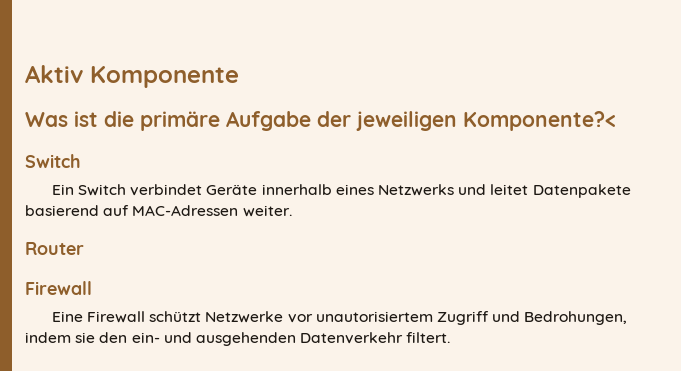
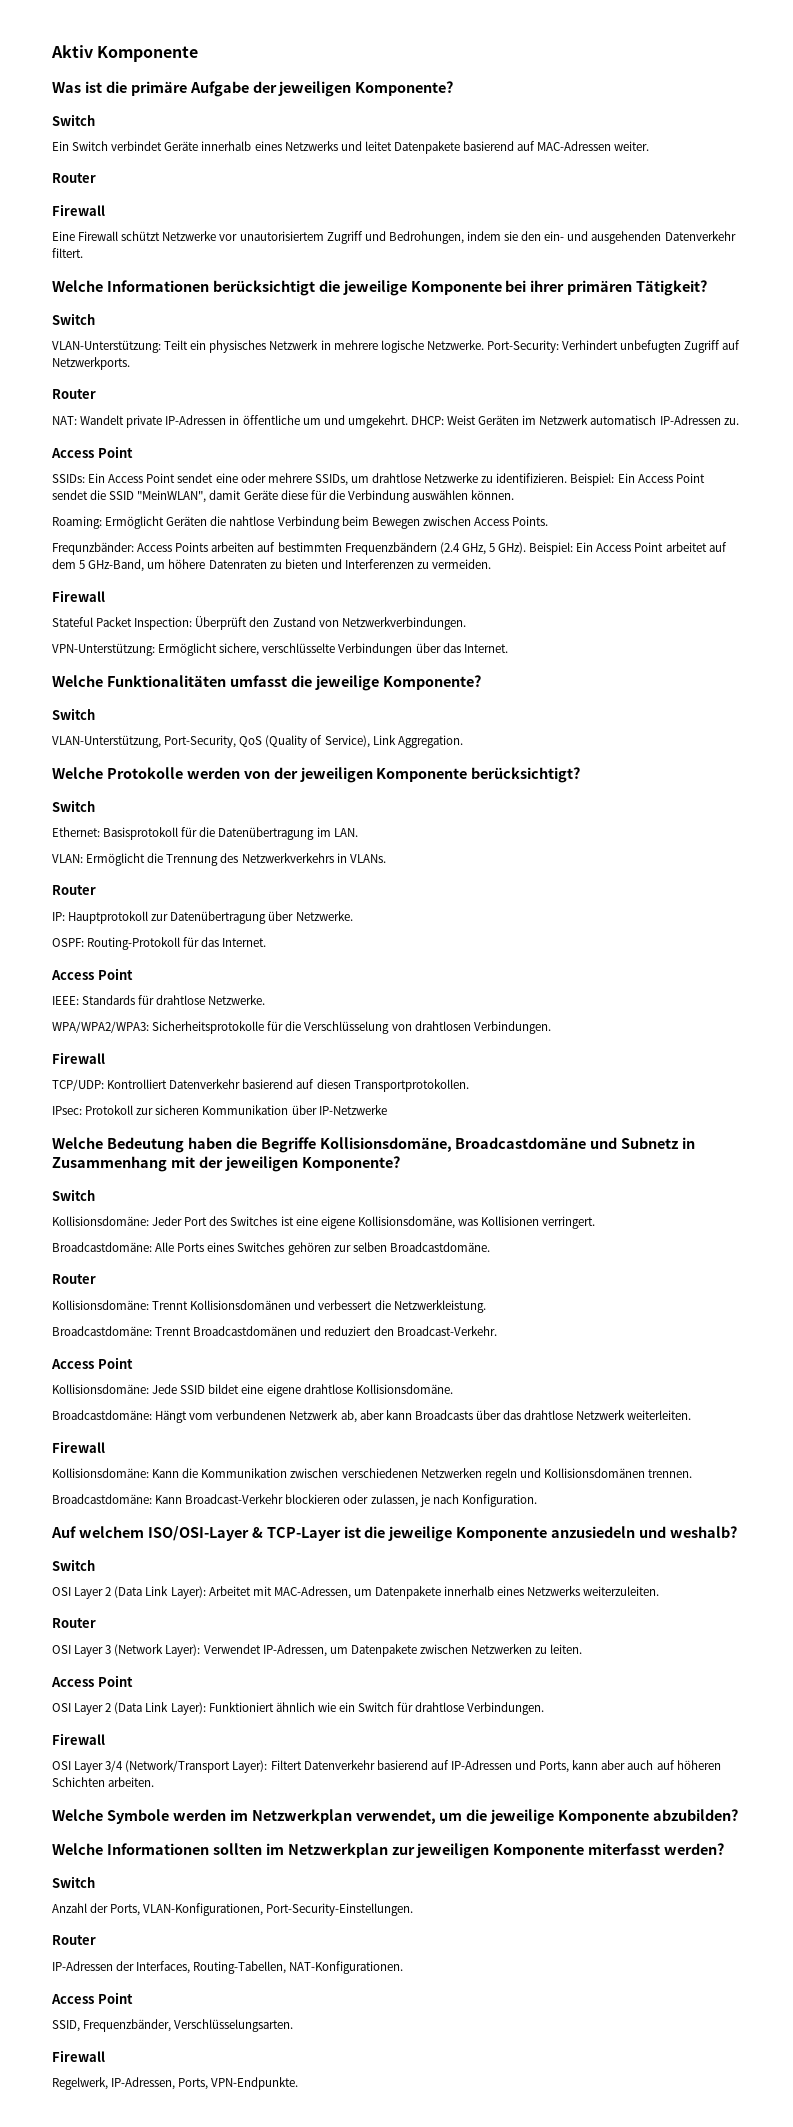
- Was ist die primäre Aufgabe der jeweiligen Komponente?<
+ Was ist die primäre Aufgabe der jeweiligen Komponente?
+ Welche Informationen berücksichtigt die jeweilige Komponente bei ihrer primären Tätigkeit?
+ Switch
+ VLAN-Unterstützung: Teilt ein physisches Netzwerk in mehrere logische Netzwerke. Port-Security: Verhindert unbefugten Zugriff auf Netzwerkports.
+ Router
+ NAT: Wandelt private IP-Adressen in öffentliche um und umgekehrt. DHCP: Weist Geräten im Netzwerk automatisch IP-Adressen zu.
+ Access Point
+ SSIDs: Ein Access Point sendet eine oder mehrere SSIDs, um drahtlose Netzwerke zu identifizieren. Beispiel: Ein Access Point sendet die SSID "MeinWLAN", damit Geräte diese für die Verbindung auswählen können.
+ Roaming: Ermöglicht Geräten die nahtlose Verbindung beim Bewegen zwischen Access Points.
+ Frequnzbänder: Access Points arbeiten auf bestimmten Frequenzbändern (2.4 GHz, 5 GHz). Beispiel: Ein Access Point arbeitet auf dem 5 GHz-Band, um höhere Datenraten zu bieten und Interferenzen zu vermeiden.
+ Firewall
+ Stateful Packet Inspection: Überprüft den Zustand von Netzwerkverbindungen.
+ VPN-Unterstützung: Ermöglicht sichere, verschlüsselte Verbindungen über das Internet.
+ Welche Funktionalitäten umfasst die jeweilige Komponente?
+ Switch
+ VLAN-Unterstützung, Port-Security, QoS (Quality of Service), Link Aggregation.
+ Welche Protokolle werden von der jeweiligen Komponente berücksichtigt?
+ Switch
+ Ethernet: Basisprotokoll für die Datenübertragung im LAN.
+ VLAN: Ermöglicht die Trennung des Netzwerkverkehrs in VLANs.
+ Router
+ IP: Hauptprotokoll zur Datenübertragung über Netzwerke.
+ OSPF: Routing-Protokoll für das Internet.
+ Access Point
+ IEEE: Standards für drahtlose Netzwerke.
+ WPA/WPA2/WPA3: Sicherheitsprotokolle für die Verschlüsselung von drahtlosen Verbindungen.
+ Firewall
+ TCP/UDP: Kontrolliert Datenverkehr basierend auf diesen Transportprotokollen.
+ IPsec: Protokoll zur sicheren Kommunikation über IP-Netzwerke
+ Welche Bedeutung haben die Begriffe Kollisionsdomäne, Broadcastdomäne und Subnetz in Zusammenhang mit der jeweiligen Komponente?
+ Switch
+ Kollisionsdomäne: Jeder Port des Switches ist eine eigene Kollisionsdomäne, was Kollisionen verringert.
+ Broadcastdomäne: Alle Ports eines Switches gehören zur selben Broadcastdomäne.
+ Router
+ Kollisionsdomäne: Trennt Kollisionsdomänen und verbessert die Netzwerkleistung.
+ Broadcastdomäne: Trennt Broadcastdomänen und reduziert den Broadcast-Verkehr.
+ Access Point
+ Kollisionsdomäne: Jede SSID bildet eine eigene drahtlose Kollisionsdomäne.
+ Broadcastdomäne: Hängt vom verbundenen Netzwerk ab, aber kann Broadcasts über das drahtlose Netzwerk weiterleiten.
+ Firewall
+ Kollisionsdomäne: Kann die Kommunikation zwischen verschiedenen Netzwerken regeln und Kollisionsdomänen trennen.
+ Broadcastdomäne: Kann Broadcast-Verkehr blockieren oder zulassen, je nach Konfiguration.
+ Auf welchem ISO/OSI-Layer & TCP-Layer ist die jeweilige Komponente anzusiedeln und weshalb?
+ Switch
+ OSI Layer 2 (Data Link Layer): Arbeitet mit MAC-Adressen, um Datenpakete innerhalb eines Netzwerks weiterzuleiten.
+ Router
+ OSI Layer 3 (Network Layer): Verwendet IP-Adressen, um Datenpakete zwischen Netzwerken zu leiten.
+ Access Point
+ OSI Layer 2 (Data Link Layer): Funktioniert ähnlich wie ein Switch für drahtlose Verbindungen.
+ Firewall
+ OSI Layer 3/4 (Network/Transport Layer): Filtert Datenverkehr basierend auf IP-Adressen und Ports, kann aber auch auf höheren Schichten arbeiten.
+ Welche Symbole werden im Netzwerkplan verwendet, um die jeweilige Komponente abzubilden?
+ Welche Informationen sollten im Netzwerkplan zur jeweiligen Komponente miterfasst werden?
+ Switch
+ Anzahl der Ports, VLAN-Konfigurationen, Port-Security-Einstellungen.
+ Router
+ IP-Adressen der Interfaces, Routing-Tabellen, NAT-Konfigurationen.
+ Access Point
+ SSID, Frequenzbänder, Verschlüsselungsarten.
+ Firewall
+ Regelwerk, IP-Adressen, Ports, VPN-Endpunkte.

